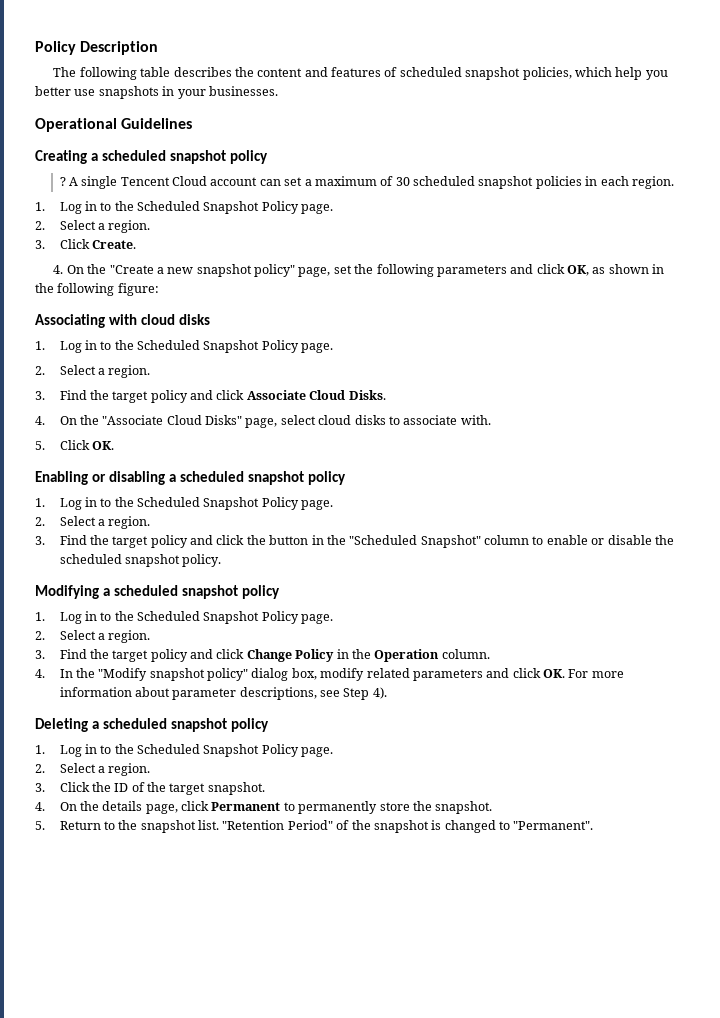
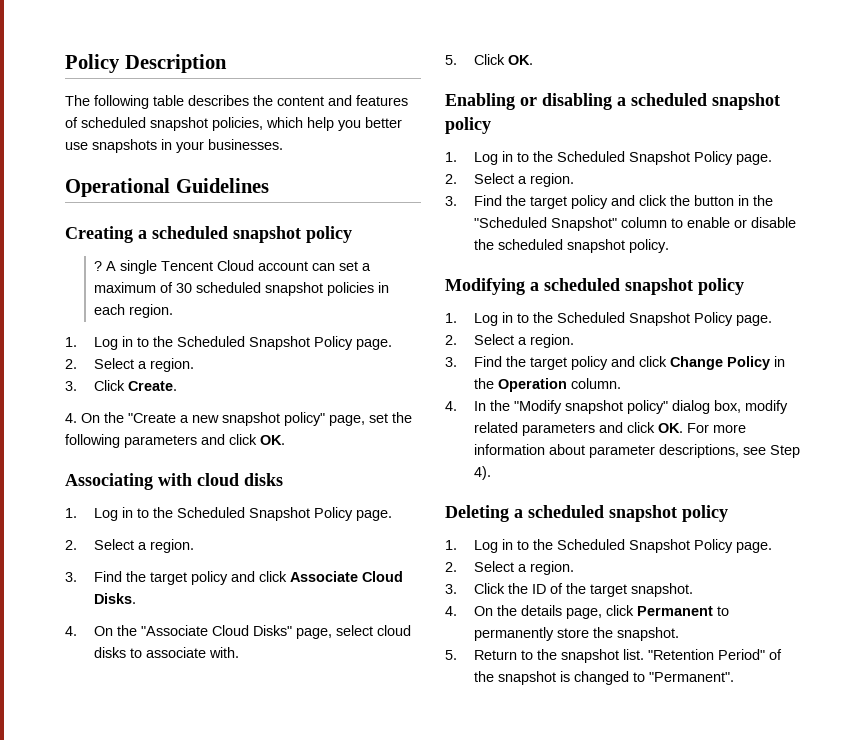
- 4. On the "Create a new snapshot policy" page, set the following parameters and click OK, as shown in the following figure:
+ 4. On the "Create a new snapshot policy" page, set the following parameters and click OK.

